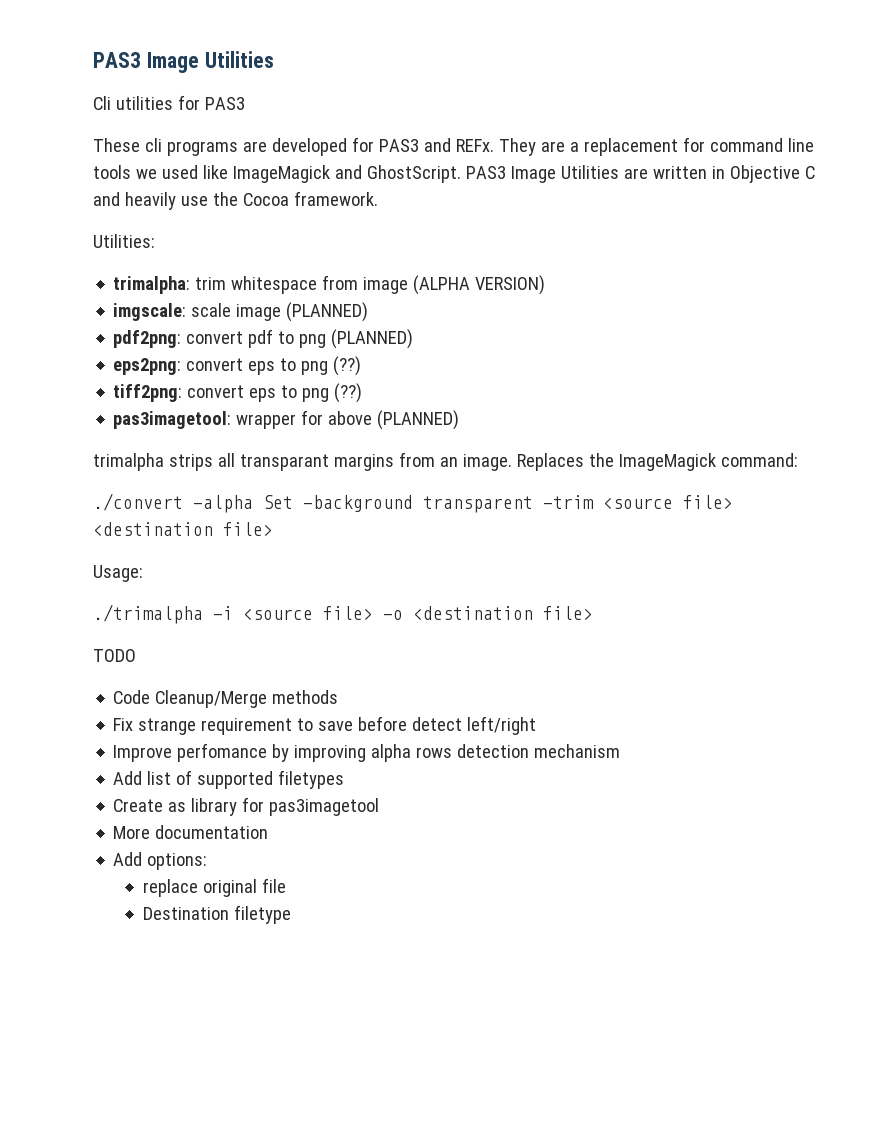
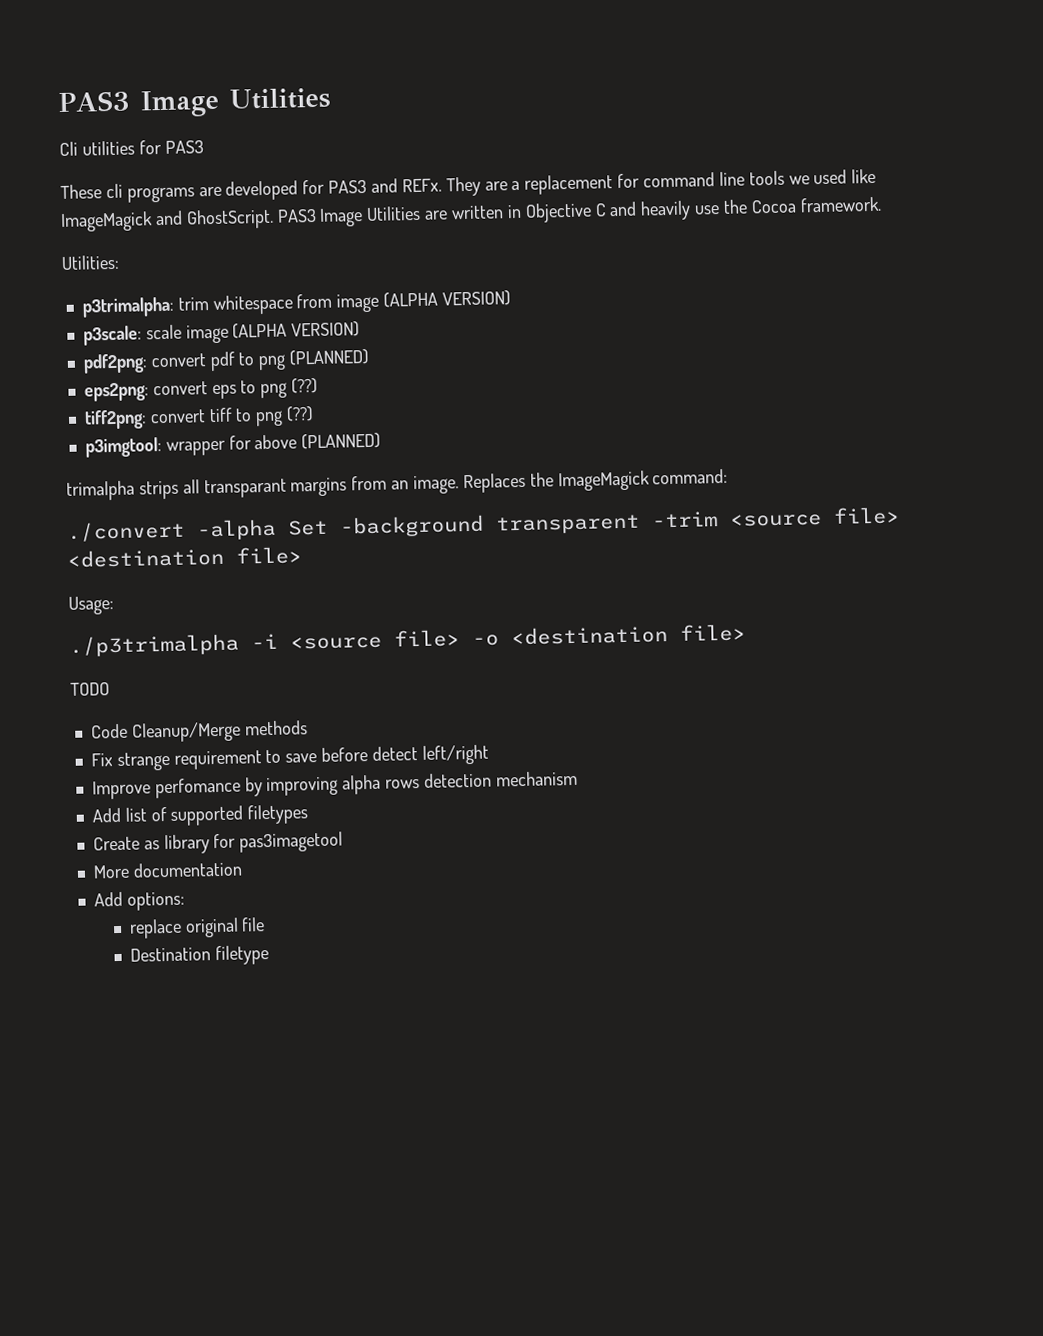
- trimalpha: trim whitespace from image (ALPHA VERSION)
+ p3trimalpha: trim whitespace from image (ALPHA VERSION)
- imgscale: scale image (PLANNED)
+ p3scale: scale image (ALPHA VERSION)
- tiff2png: convert eps to png (??)
- pas3imagetool: wrapper for above (PLANNED)
+ tiff2png: convert tiff to png (??)
+ p3imgtool: wrapper for above (PLANNED)
- ./trimalpha -i <source file> -o <destination file>
+ ./p3trimalpha -i <source file> -o <destination file>

